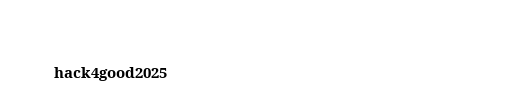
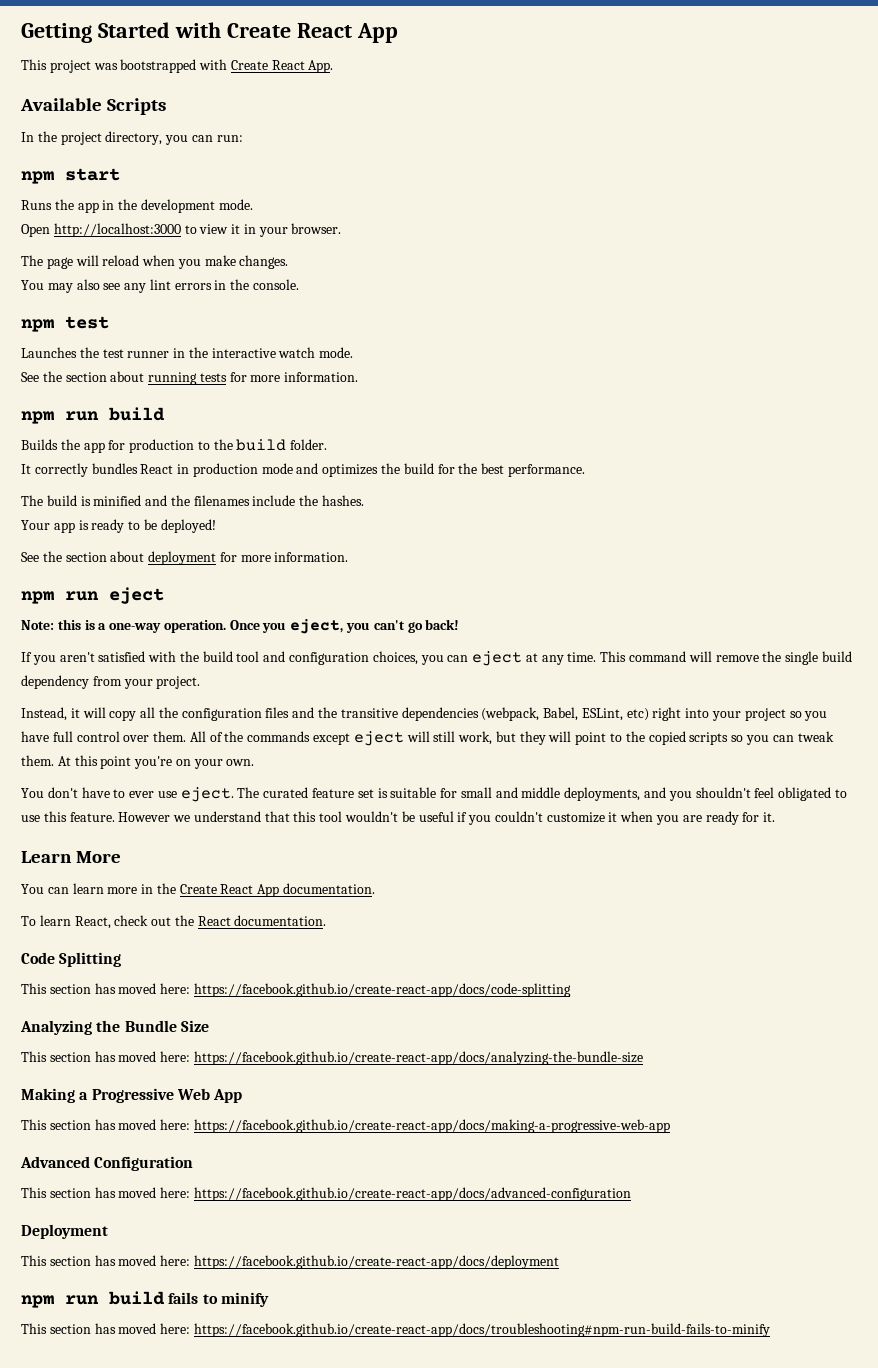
- hack4good2025
+ Getting Started with Create React App
+ This project was bootstrapped with Create React App.
+ Available Scripts
+ In the project directory, you can run:
+ npm start
+ Runs the app in the development mode.
+ Open http://localhost:3000 to view it in your browser.
+ The page will reload when you make changes.
+ You may also see any lint errors in the console.
+ npm test
+ Launches the test runner in the interactive watch mode.
+ See the section about running tests for more information.
+ npm run build
+ Builds the app for production to the build folder.
+ It correctly bundles React in production mode and optimizes the build for the best performance.
+ The build is minified and the filenames include the hashes.
+ Your app is ready to be deployed!
+ See the section about deployment for more information.
+ npm run eject
+ Note: this is a one-way operation. Once you eject, you can't go back!
+ If you aren't satisfied with the build tool and configuration choices, you can eject at any time. This command will remove the single build dependency from your project.
+ Instead, it will copy all the configuration files and the transitive dependencies (webpack, Babel, ESLint, etc) right into your project so you have full control over them. All of the commands except eject will still work, but they will point to the copied scripts so you can tweak them. At this point you're on your own.
+ You don't have to ever use eject. The curated feature set is suitable for small and middle deployments, and you shouldn't feel obligated to use this feature. However we understand that this tool wouldn't be useful if you couldn't customize it when you are ready for it.
+ Learn More
+ You can learn more in the Create React App documentation.
+ To learn React, check out the React documentation.
+ Code Splitting
+ This section has moved here: https://facebook.github.io/create-react-app/docs/code-splitting
+ Analyzing the Bundle Size
+ This section has moved here: https://facebook.github.io/create-react-app/docs/analyzing-the-bundle-size
+ Making a Progressive Web App
+ This section has moved here: https://facebook.github.io/create-react-app/docs/making-a-progressive-web-app
+ Advanced Configuration
+ This section has moved here: https://facebook.github.io/create-react-app/docs/advanced-configuration
+ Deployment
+ This section has moved here: https://facebook.github.io/create-react-app/docs/deployment
+ npm run build fails to minify
+ This section has moved here: https://facebook.github.io/create-react-app/docs/troubleshooting#npm-run-build-fails-to-minify

